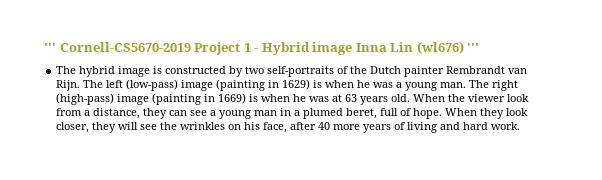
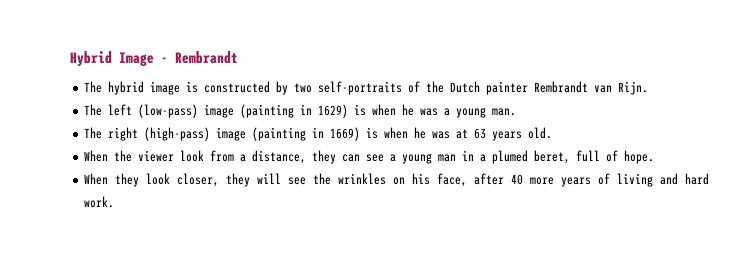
- ''' Cornell-CS5670-2019 Project 1 - Hybrid image Inna Lin (wl676) '''
+ Hybrid Image - Rembrandt
- The hybrid image is constructed by two self-portraits of the Dutch painter Rembrandt van Rijn. The left (low-pass) image (painting in 1629) is when he was a young man. The right (high-pass) image (painting in 1669) is when he was at 63 years old. When the viewer look from a distance, they can see a young man in a plumed beret, full of hope. When they look closer, they will see the wrinkles on his face, after 40 more years of living and hard work.
+ The hybrid image is constructed by two self-portraits of the Dutch painter Rembrandt van Rijn.
+ The left (low-pass) image (painting in 1629) is when he was a young man.
+ The right (high-pass) image (painting in 1669) is when he was at 63 years old.
+ When the viewer look from a distance, they can see a young man in a plumed beret, full of hope.
+ When they look closer, they will see the wrinkles on his face, after 40 more years of living and hard work.

